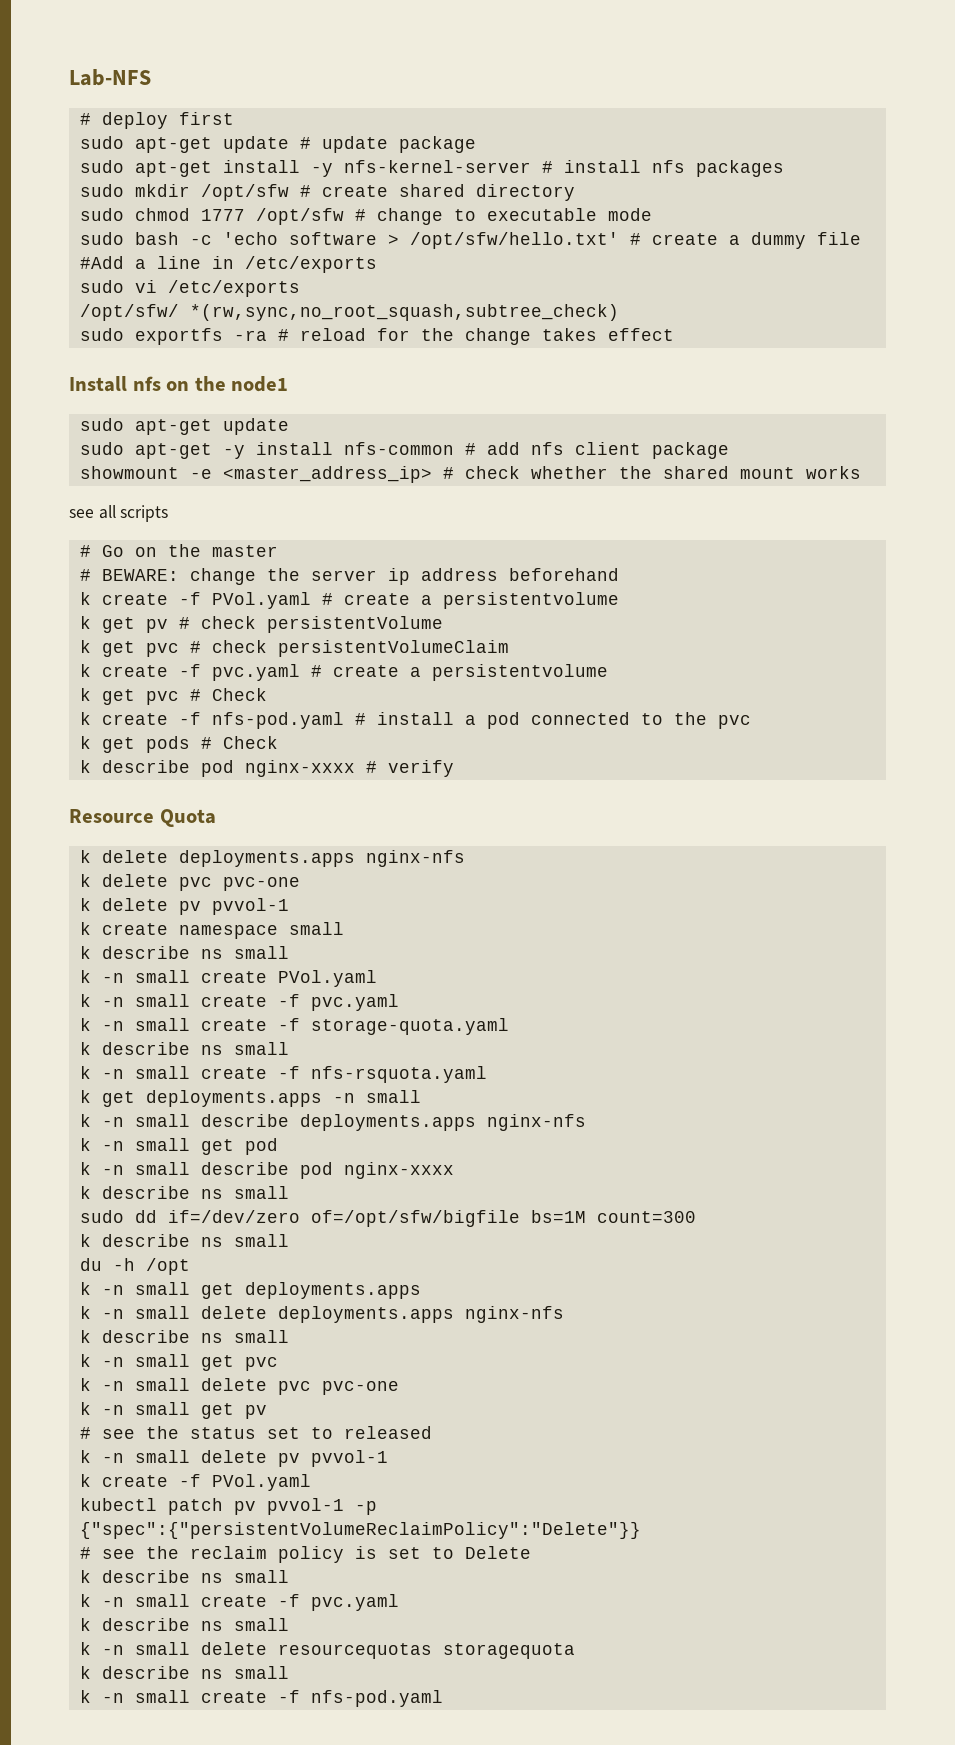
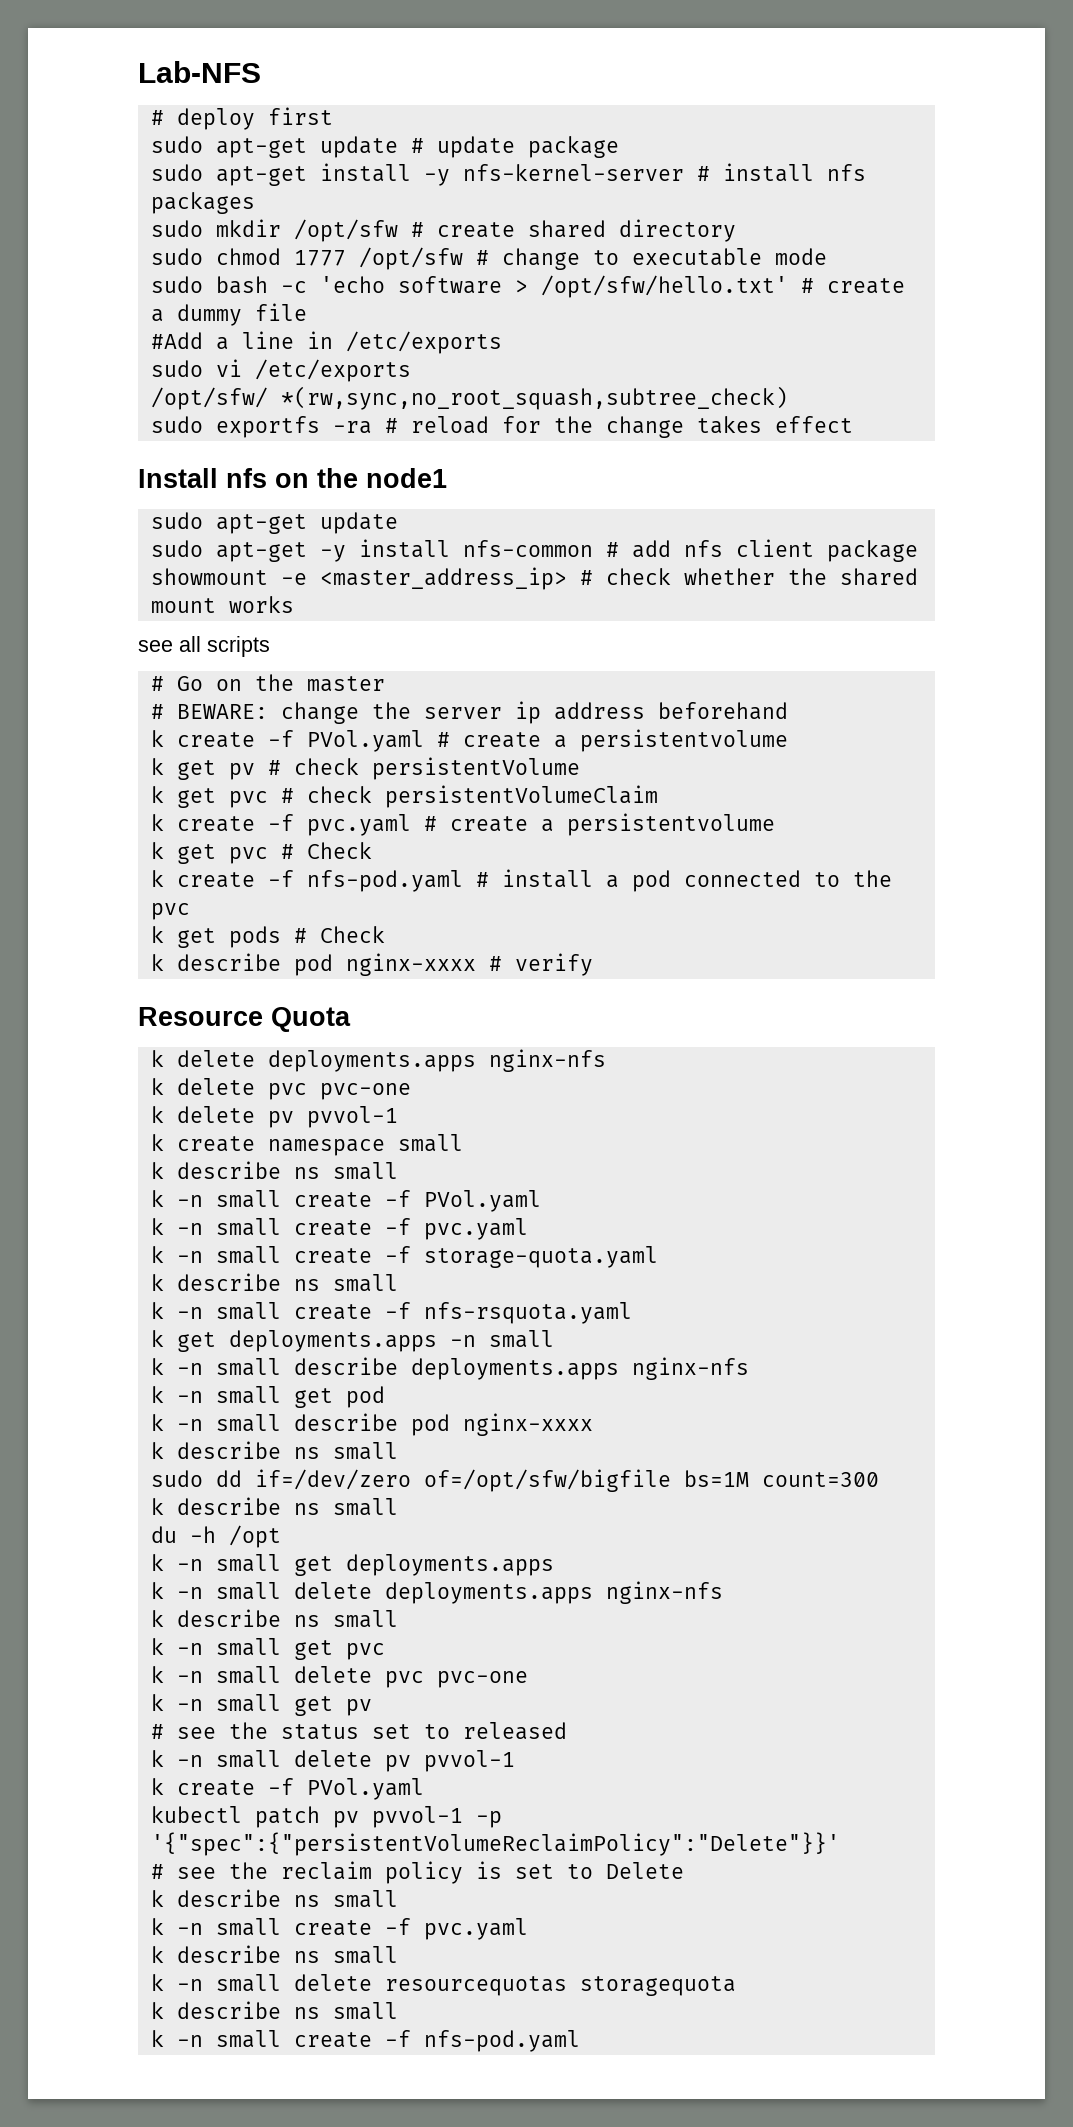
- k -n small create PVol.yaml
+ k -n small create -f PVol.yaml
- kubectl patch pv pvvol-1 -p {"spec":{"persistentVolumeReclaimPolicy":"Delete"}}
+ kubectl patch pv pvvol-1 -p '{"spec":{"persistentVolumeReclaimPolicy":"Delete"}}'

